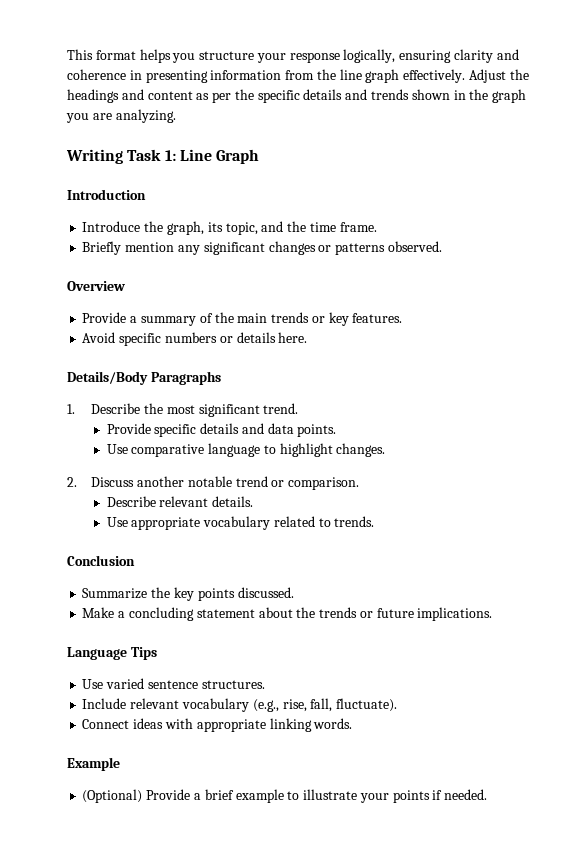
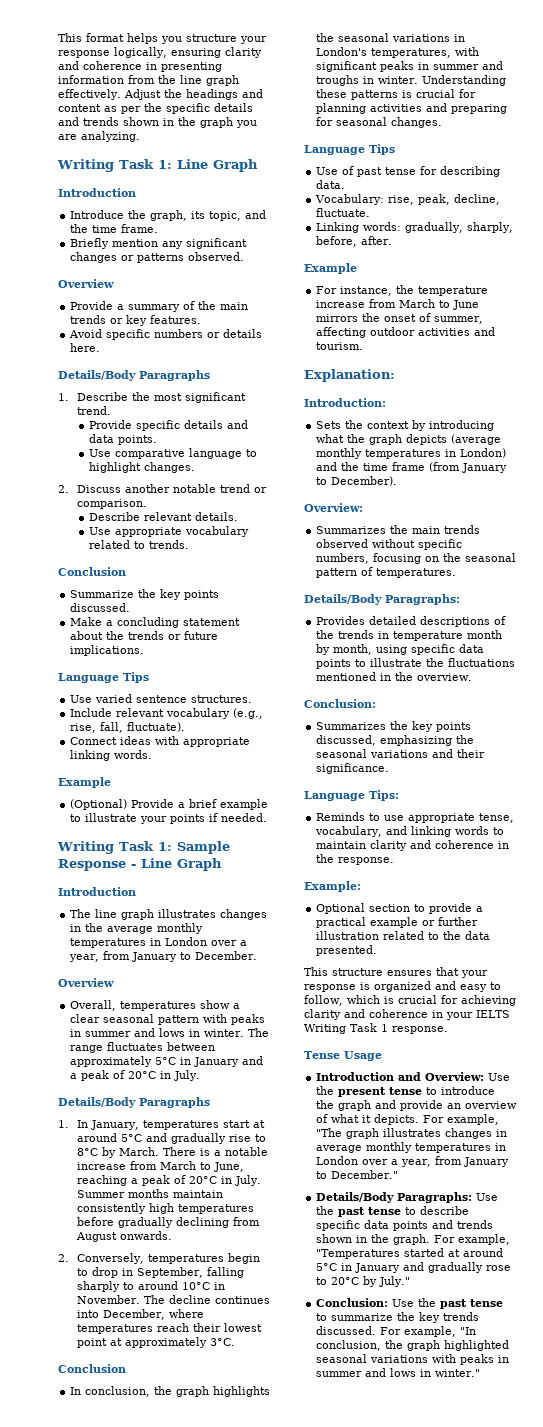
+ Writing Task 1: Sample Response - Line Graph
+ Introduction
+ The line graph illustrates changes in the average monthly temperatures in London over a year, from January to December.
+ Overview
+ Overall, temperatures show a clear seasonal pattern with peaks in summer and lows in winter. The range fluctuates between approximately 5°C in January and a peak of 20°C in July.
+ Details/Body Paragraphs
+ 1. In January, temperatures start at around 5°C and gradually rise to 8°C by March. There is a notable increase from March to June, reaching a peak of 20°C in July. Summer months maintain consistently high temperatures before gradually declining from August onwards.
+ 2. Conversely, temperatures begin to drop in September, falling sharply to around 10°C in November. The decline continues into December, where temperatures reach their lowest point at approximately 3°C.
+ Conclusion
+ In conclusion, the graph highlights the seasonal variations in London's temperatures, with significant peaks in summer and troughs in winter. Understanding these patterns is crucial for planning activities and preparing for seasonal changes.
+ Language Tips
+ Use of past tense for describing data.
+ Vocabulary: rise, peak, decline, fluctuate.
+ Linking words: gradually, sharply, before, after.
+ Example
+ For instance, the temperature increase from March to June mirrors the onset of summer, affecting outdoor activities and tourism.
+ Explanation:
+ Introduction:
+ Sets the context by introducing what the graph depicts (average monthly temperatures in London) and the time frame (from January to December).
+ Overview:
+ Summarizes the main trends observed without specific numbers, focusing on the seasonal pattern of temperatures.
+ Details/Body Paragraphs:
+ Provides detailed descriptions of the trends in temperature month by month, using specific data points to illustrate the fluctuations mentioned in the overview.
+ Conclusion:
+ Summarizes the key points discussed, emphasizing the seasonal variations and their significance.
+ Language Tips:
+ Reminds to use appropriate tense, vocabulary, and linking words to maintain clarity and coherence in the response.
+ Example:
+ Optional section to provide a practical example or further illustration related to the data presented.
+ This structure ensures that your response is organized and easy to follow, which is crucial for achieving clarity and coherence in your IELTS Writing Task 1 response.
+ Tense Usage
+ Introduction and Overview: Use the present tense to introduce the graph and provide an overview of what it depicts. For example, "The graph illustrates changes in average monthly temperatures in London over a year, from January to December."
+ Details/Body Paragraphs: Use the past tense to describe specific data points and trends shown in the graph. For example, "Temperatures started at around 5°C in January and gradually rose to 20°C by July."
+ Conclusion: Use the past tense to summarize the key trends discussed. For example, "In conclusion, the graph highlighted seasonal variations with peaks in summer and lows in winter."

